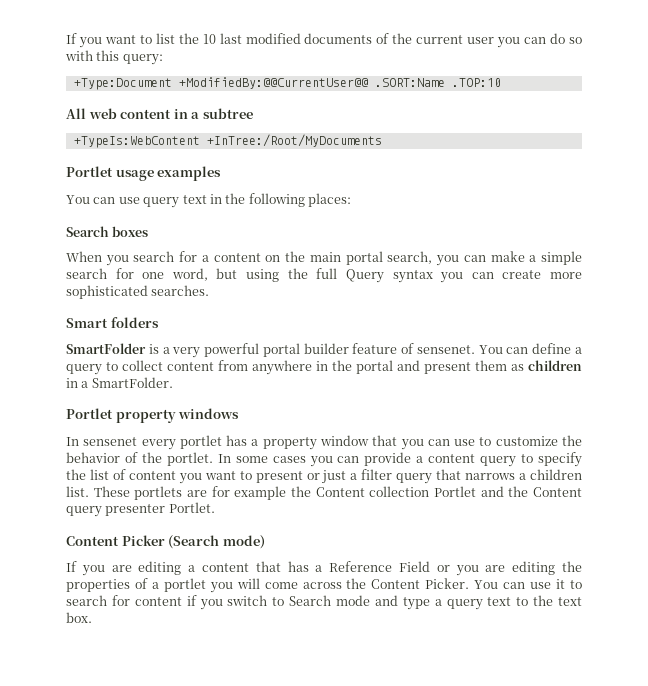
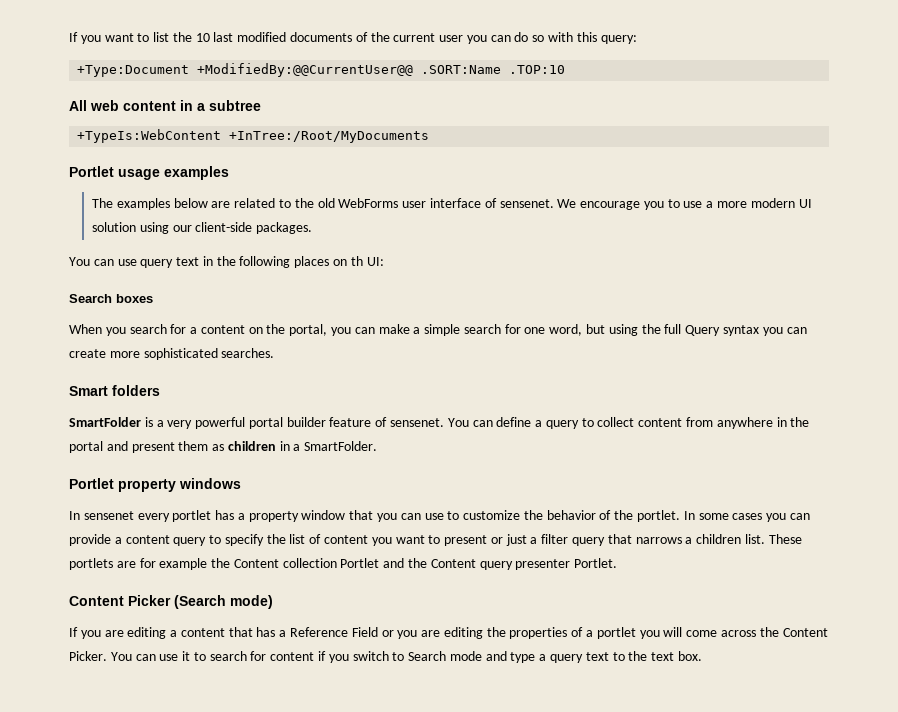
+ The examples below are related to the old WebForms user interface of sensenet. We encourage you to use a more modern UI solution using our client-side packages.
- You can use query text in the following places:
+ You can use query text in the following places on th UI:
- When you search for a content on the main portal search, you can make a simple search for one word, but using the full Query syntax you can create more sophisticated searches.
+ When you search for a content on the portal, you can make a simple search for one word, but using the full Query syntax you can create more sophisticated searches.

